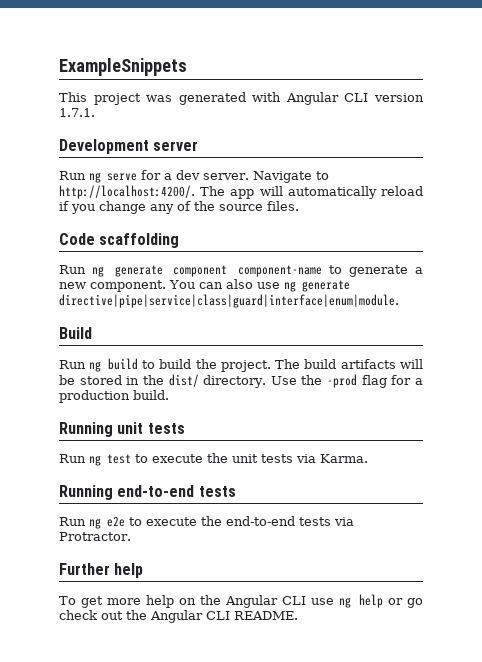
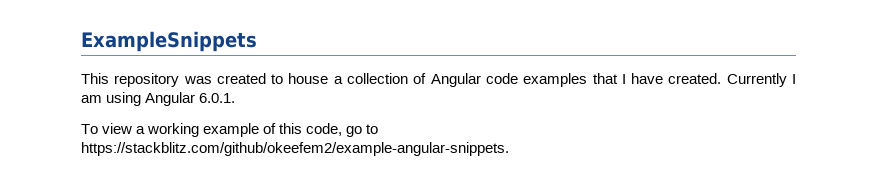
- This project was generated with Angular CLI version 1.7.1.
- Development server
- Run ng serve for a dev server. Navigate to http://localhost:4200/. The app will automatically reload if you change any of the source files.
- Code scaffolding
- Run ng generate component component-name to generate a new component. You can also use ng generate directive|pipe|service|class|guard|interface|enum|module.
- Build
- Run ng build to build the project. The build artifacts will be stored in the dist/ directory. Use the -prod flag for a production build.
- Running unit tests
- Run ng test to execute the unit tests via Karma.
- Running end-to-end tests
- Run ng e2e to execute the end-to-end tests via Protractor.
- Further help
- To get more help on the Angular CLI use ng help or go check out the Angular CLI README.
+ This repository was created to house a collection of Angular code examples that I have created. Currently I am using Angular 6.0.1.
+ To view a working example of this code, go to https://stackblitz.com/github/okeefem2/example-angular-snippets.

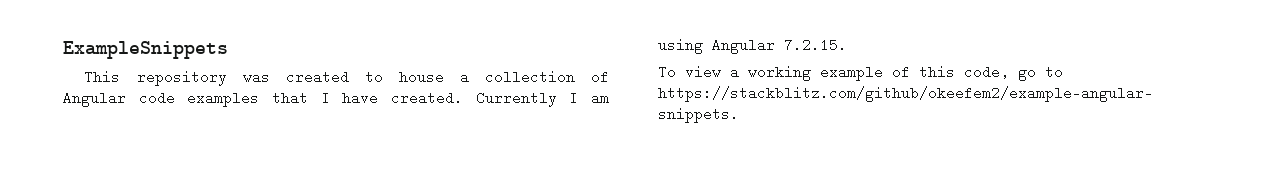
- Currently I am using Angular 6.0.1.
+ Currently I am using Angular 7.2.15.

